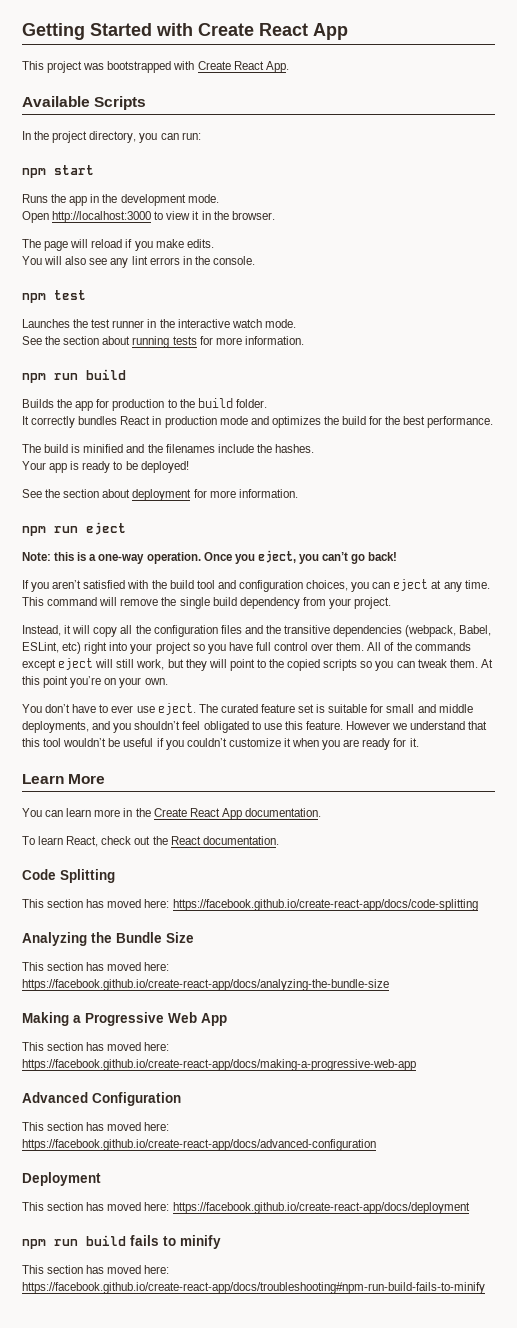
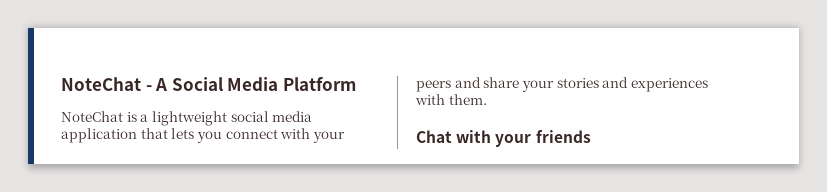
- Getting Started with Create React App
- This project was bootstrapped with Create React App.
- Available Scripts
- In the project directory, you can run:
- npm start
- Runs the app in the development mode.
- Open http://localhost:3000 to view it in the browser.
- The page will reload if you make edits.
- You will also see any lint errors in the console.
- npm test
- Launches the test runner in the interactive watch mode.
- See the section about running tests for more information.
- npm run build
- Builds the app for production to the build folder.
- It correctly bundles React in production mode and optimizes the build for the best performance.
- The build is minified and the filenames include the hashes.
- Your app is ready to be deployed!
- See the section about deployment for more information.
- npm run eject
- Note: this is a one-way operation. Once you eject, you can’t go back!
- If you aren’t satisfied with the build tool and configuration choices, you can eject at any time. This command will remove the single build dependency from your project.
- Instead, it will copy all the configuration files and the transitive dependencies (webpack, Babel, ESLint, etc) right into your project so you have full control over them. All of the commands except eject will still work, but they will point to the copied scripts so you can tweak them. At this point you’re on your own.
- You don’t have to ever use eject. The curated feature set is suitable for small and middle deployments, and you shouldn’t feel obligated to use this feature. However we understand that this tool wouldn’t be useful if you couldn’t customize it when you are ready for it.
- Learn More
- You can learn more in the Create React App documentation.
- To learn React, check out the React documentation.
- Code Splitting
- This section has moved here: https://facebook.github.io/create-react-app/docs/code-splitting
- Analyzing the Bundle Size
- This section has moved here: https://facebook.github.io/create-react-app/docs/analyzing-the-bundle-size
- Making a Progressive Web App
- This section has moved here: https://facebook.github.io/create-react-app/docs/making-a-progressive-web-app
- Advanced Configuration
- This section has moved here: https://facebook.github.io/create-react-app/docs/advanced-configuration
- Deployment
- This section has moved here: https://facebook.github.io/create-react-app/docs/deployment
- npm run build fails to minify
- This section has moved here: https://facebook.github.io/create-react-app/docs/troubleshooting#npm-run-build-fails-to-minify
+ NoteChat - A Social Media Platform
+ NoteChat is a lightweight social media application that lets you connect with your peers and share your stories and experiences with them.
+ Chat with your friends

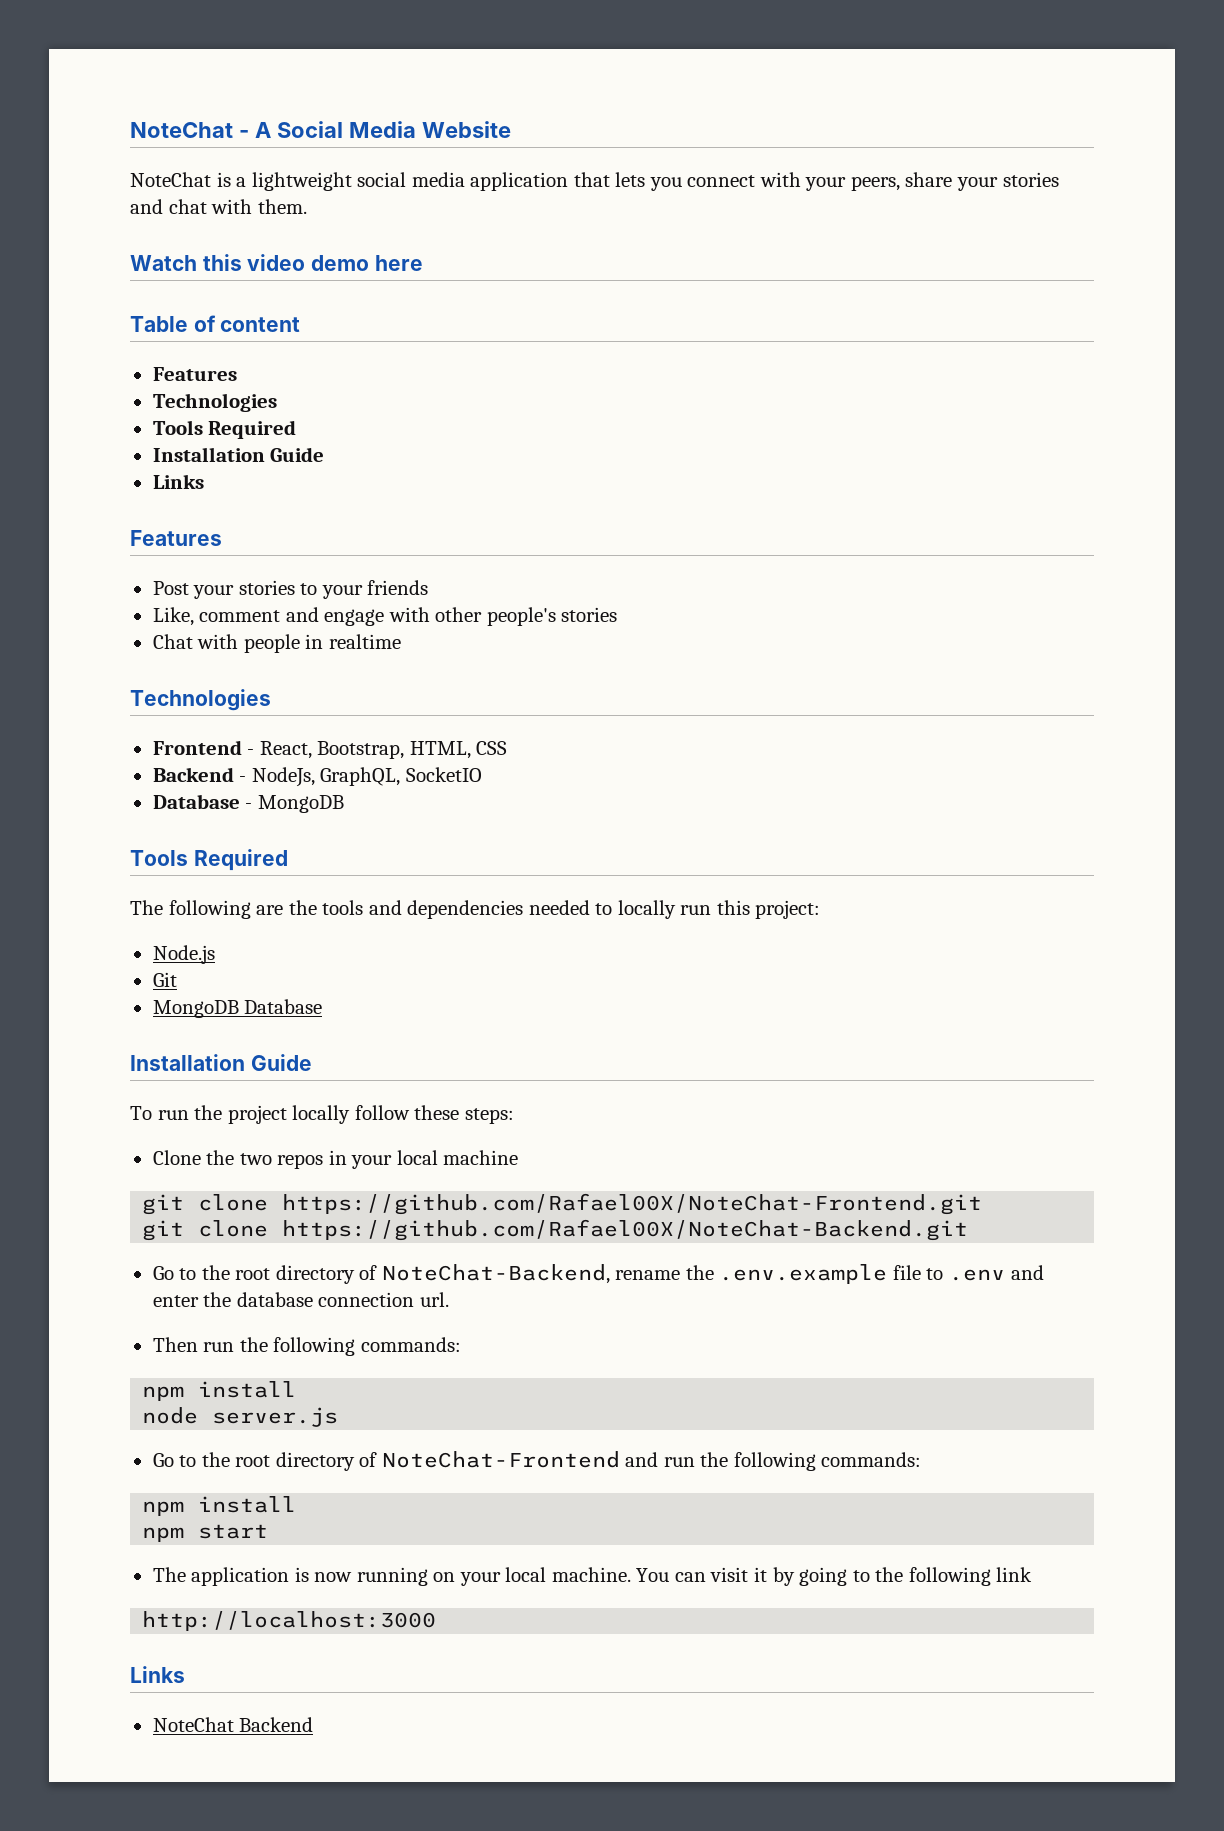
- NoteChat - A Social Media Platform
+ NoteChat - A Social Media Website
- NoteChat is a lightweight social media application that lets you connect with your peers and share your stories and experiences with them.
+ NoteChat is a lightweight social media application that lets you connect with your peers, share your stories and chat with them.
- Chat with your friends
+ Watch this video demo here
+ Table of content
+ Features
+ Technologies
+ Tools Required
+ Installation Guide
+ Links
+ Features
+ Post your stories to your friends
+ Like, comment and engage with other people's stories
+ Chat with people in realtime
+ Technologies
+ Frontend - React, Bootstrap, HTML, CSS
+ Backend - NodeJs, GraphQL, SocketIO
+ Database - MongoDB
+ Tools Required
+ The following are the tools and dependencies needed to locally run this project:
+ Node.js
+ Git
+ MongoDB Database
+ Installation Guide
+ To run the project locally follow these steps:
+ Clone the two repos in your local machine
+ git clone https://github.com/Rafael00X/NoteChat-Frontend.git
+ git clone https://github.com/Rafael00X/NoteChat-Backend.git
+ Go to the root directory of NoteChat-Backend, rename the .env.example file to .env and enter the database connection url.
+ Then run the following commands:
+ npm install
+ node server.js
+ Go to the root directory of NoteChat-Frontend and run the following commands:
+ npm install
+ npm start
+ The application is now running on your local machine. You can visit it by going to the following link
+ http://localhost:3000
+ Links
+ NoteChat Backend

